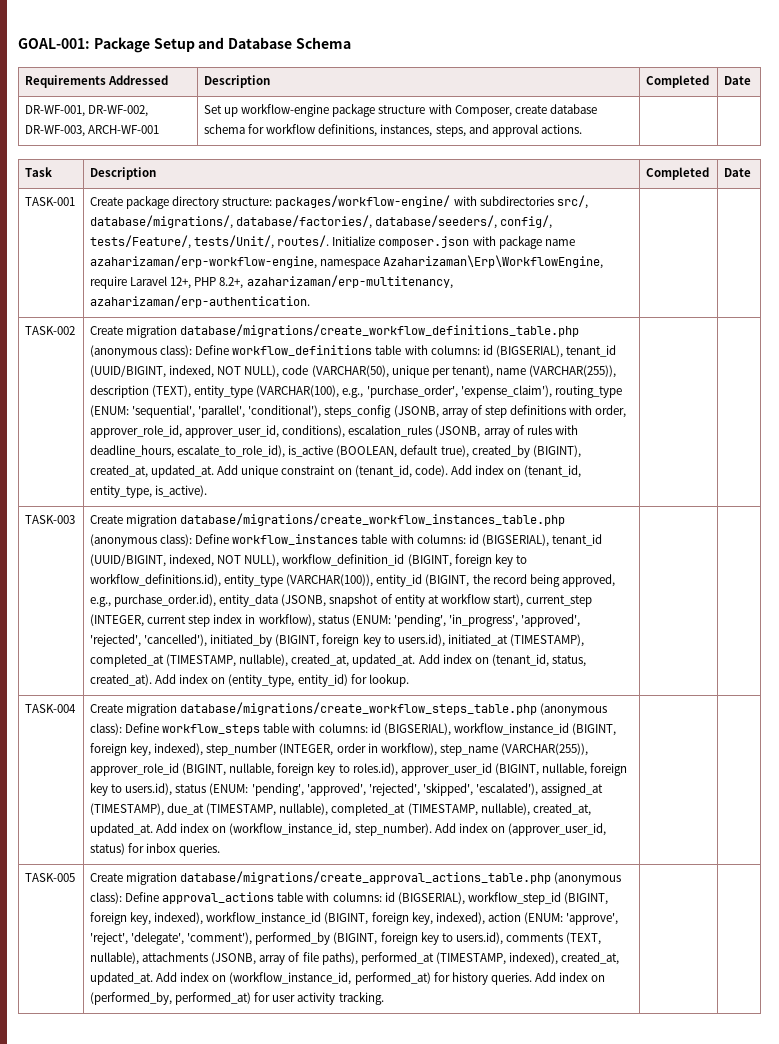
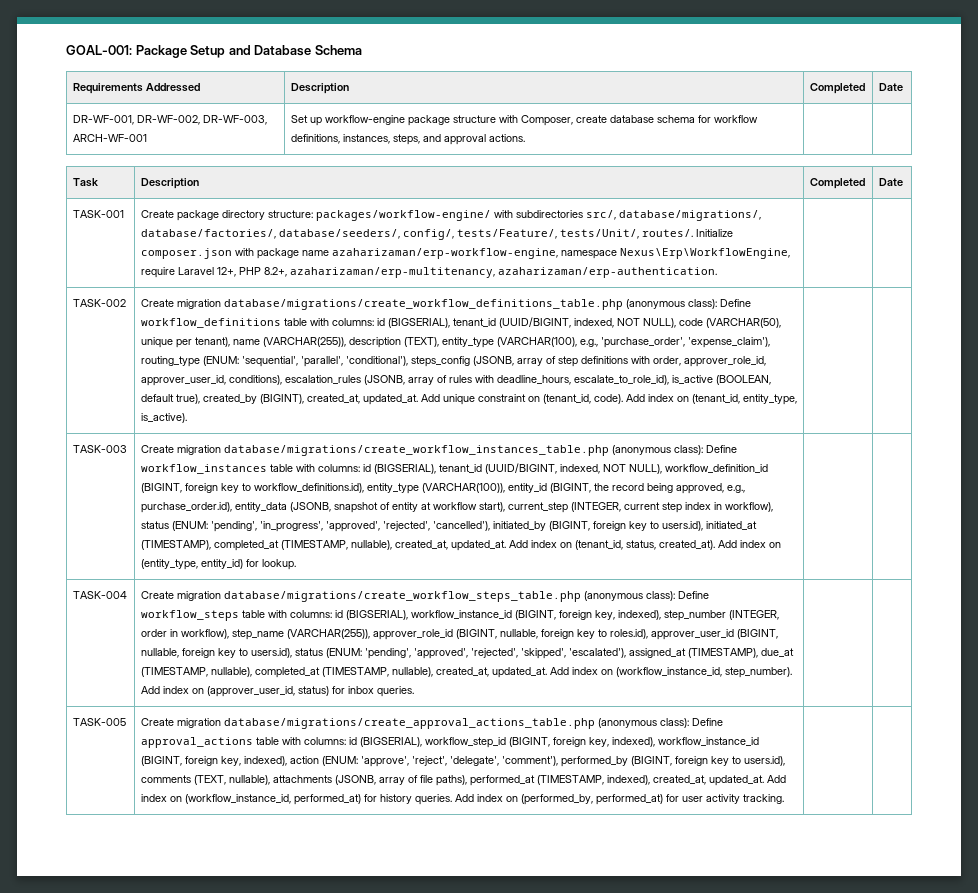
- TASK-001 | Create package directory structure: packages/workflow-engine/ with subdirectories src/, database/migrations/, database/factories/, database/seeders/, config/, tests/Feature/, tests/Unit/, routes/. Initialize composer.json with package name azaharizaman/erp-workflow-engine, namespace Azaharizaman\Erp\WorkflowEngine, require Laravel 12+, PHP 8.2+, azaharizaman/erp-multitenancy, azaharizaman/erp-authentication. | |
+ TASK-001 | Create package directory structure: packages/workflow-engine/ with subdirectories src/, database/migrations/, database/factories/, database/seeders/, config/, tests/Feature/, tests/Unit/, routes/. Initialize composer.json with package name azaharizaman/erp-workflow-engine, namespace Nexus\Erp\WorkflowEngine, require Laravel 12+, PHP 8.2+, azaharizaman/erp-multitenancy, azaharizaman/erp-authentication. | |

